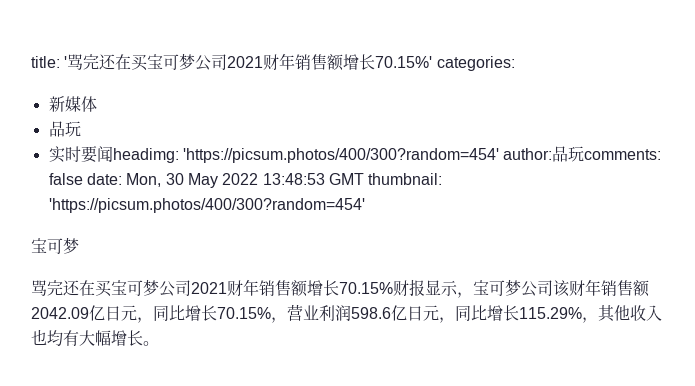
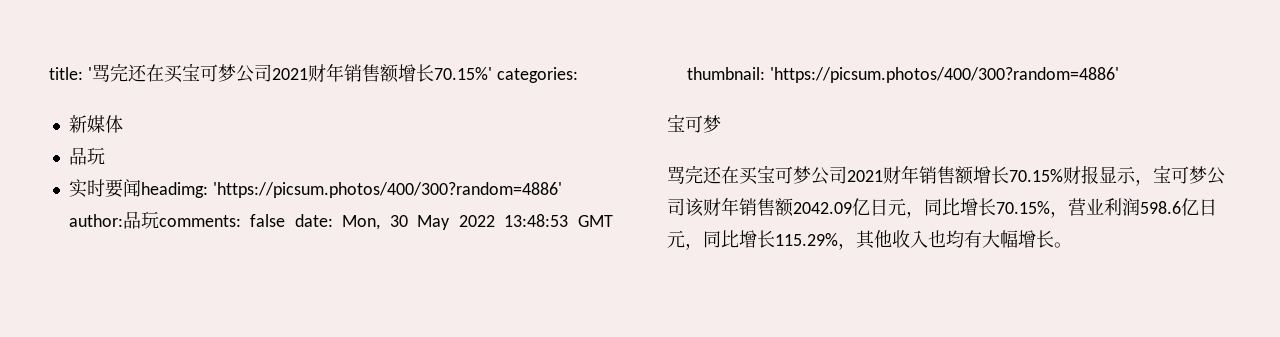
- 实时要闻headimg: 'https://picsum.photos/400/300?random=454' author:品玩comments: false date: Mon, 30 May 2022 13:48:53 GMT thumbnail: 'https://picsum.photos/400/300?random=454'
+ 实时要闻headimg: 'https://picsum.photos/400/300?random=4886' author:品玩comments: false date: Mon, 30 May 2022 13:48:53 GMT thumbnail: 'https://picsum.photos/400/300?random=4886'

